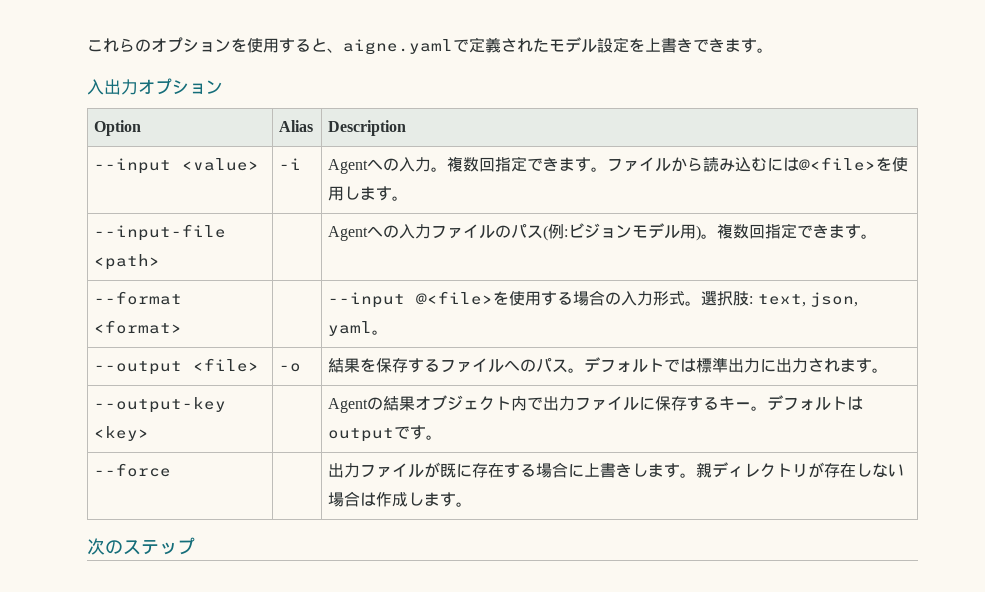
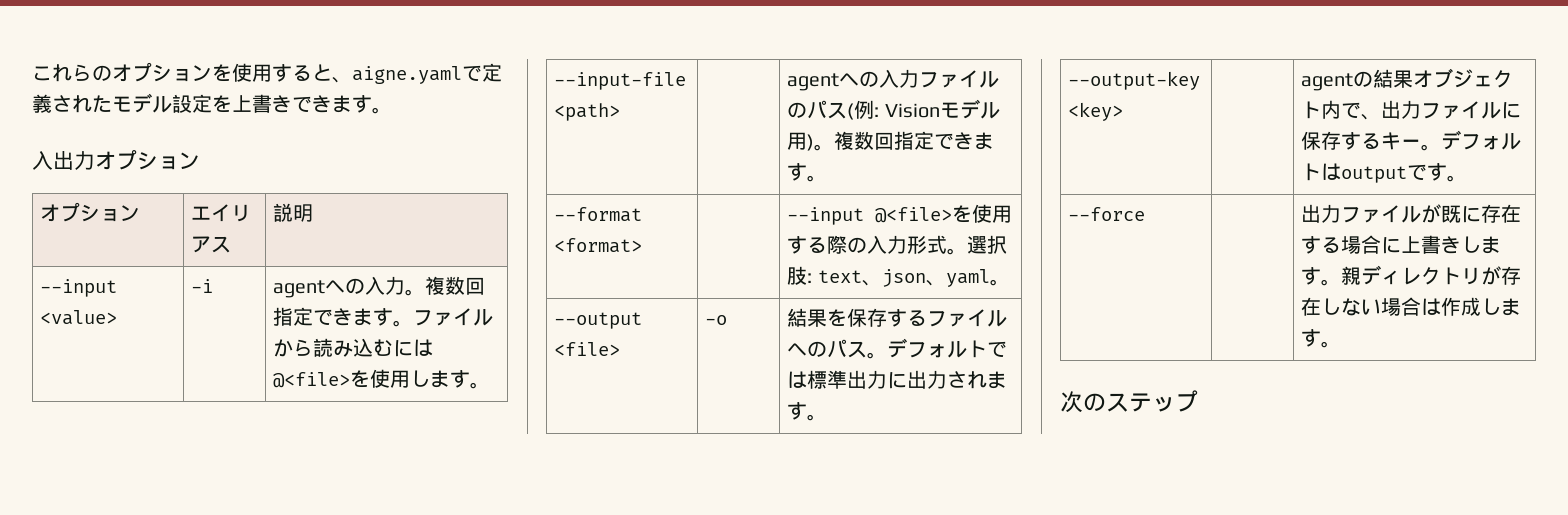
- Option | Alias | Description
+ オプション | エイリアス | 説明
- --input <value> | -i | Agentへの入力。複数回指定できます。ファイルから読み込むには@<file>を使用します。
+ --input <value> | -i | agentへの入力。複数回指定できます。ファイルから読み込むには@<file>を使用します。
- --input-file <path> | | Agentへの入力ファイルのパス(例:ビジョンモデル用)。複数回指定できます。
+ --input-file <path> | | agentへの入力ファイルのパス(例: Visionモデル用)。複数回指定できます。
- --format <format> | | --input @<file>を使用する場合の入力形式。選択肢: text, json, yaml。
+ --format <format> | | --input @<file>を使用する際の入力形式。選択肢: text、json、yaml。
- --output-key <key> | | Agentの結果オブジェクト内で出力ファイルに保存するキー。デフォルトはoutputです。
+ --output-key <key> | | agentの結果オブジェクト内で、出力ファイルに保存するキー。デフォルトはoutputです。

